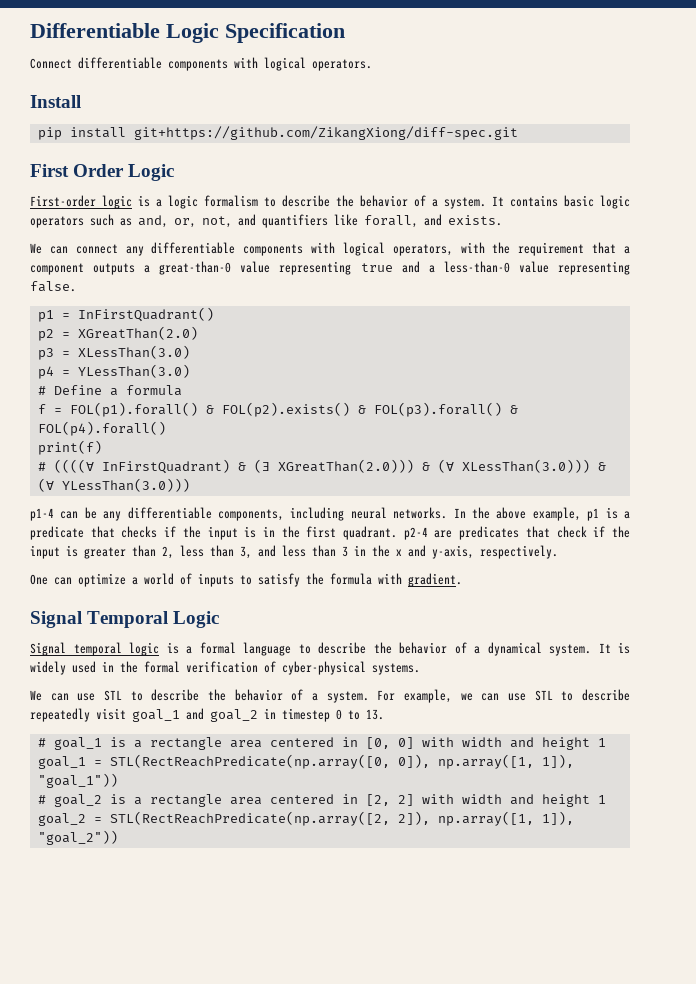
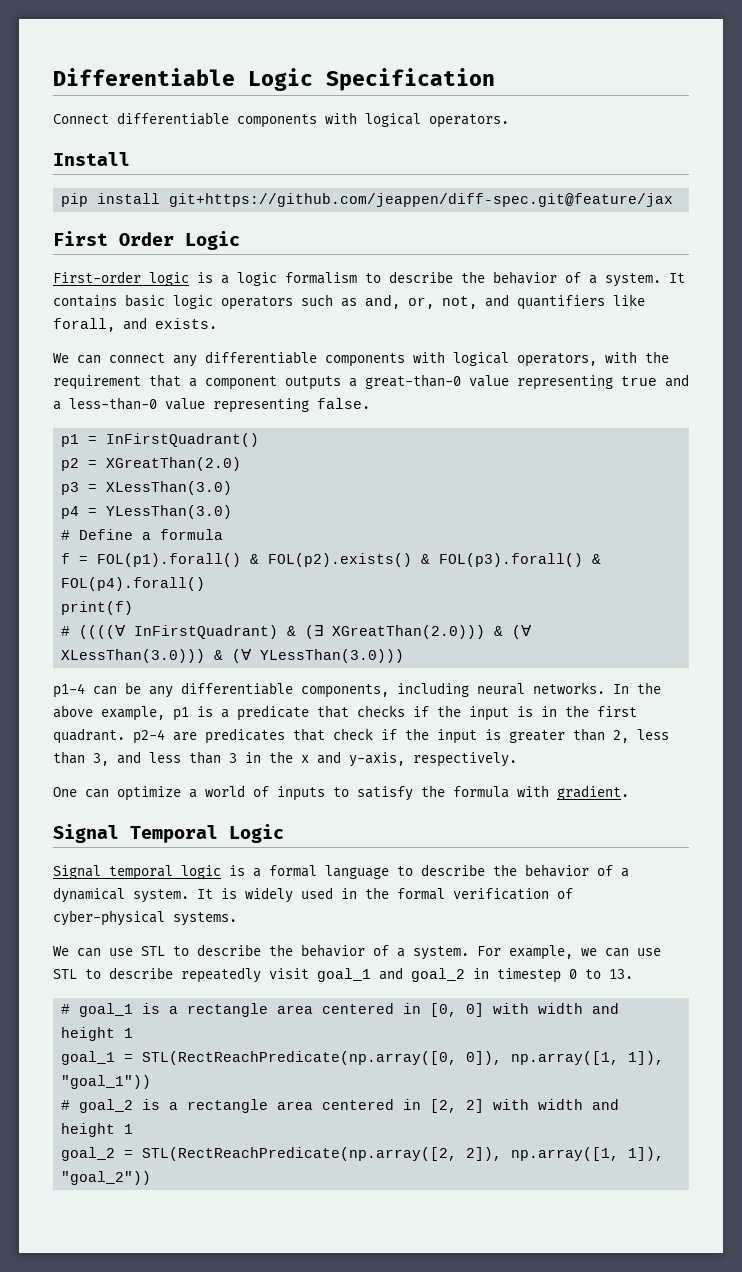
- pip install git+https://github.com/ZikangXiong/diff-spec.git
+ pip install git+https://github.com/jeappen/diff-spec.git@feature/jax

